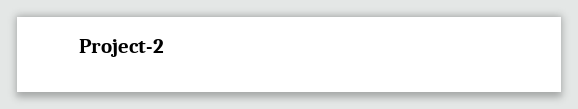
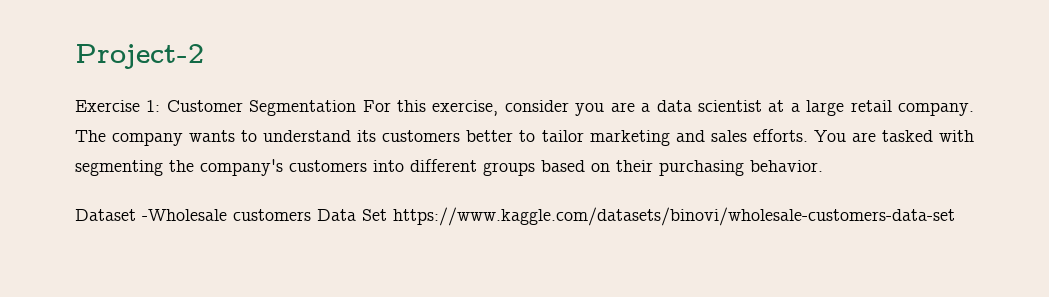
+ Exercise 1: Customer Segmentation For this exercise, consider you are a data scientist at a large retail company. The company wants to understand its customers better to tailor marketing and sales efforts. You are tasked with segmenting the company's customers into different groups based on their purchasing behavior.
+ Dataset -Wholesale customers Data Set https://www.kaggle.com/datasets/binovi/wholesale-customers-data-set

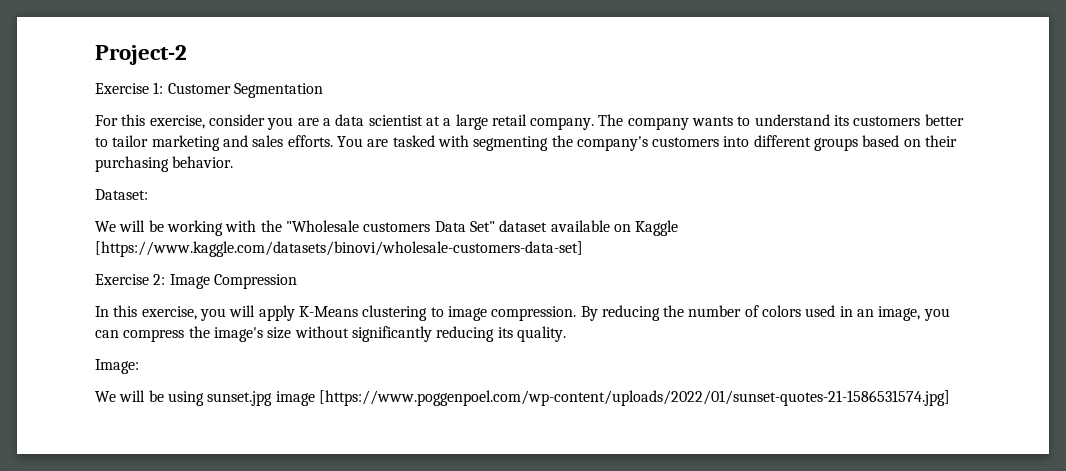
- Exercise 1: Customer Segmentation For this exercise, consider you are a data scientist at a large retail company.
+ Exercise 1: Customer Segmentation
+ For this exercise, consider you are a data scientist at a large retail company.
- Dataset -Wholesale customers Data Set https://www.kaggle.com/datasets/binovi/wholesale-customers-data-set
+ Dataset:
+ We will be working with the "Wholesale customers Data Set" dataset available on Kaggle [https://www.kaggle.com/datasets/binovi/wholesale-customers-data-set]
+ Exercise 2: Image Compression
+ In this exercise, you will apply K-Means clustering to image compression. By reducing the number of colors used in an image, you can compress the image's size without significantly reducing its quality.
+ Image:
+ We will be using sunset.jpg image [https://www.poggenpoel.com/wp-content/uploads/2022/01/sunset-quotes-21-1586531574.jpg]

